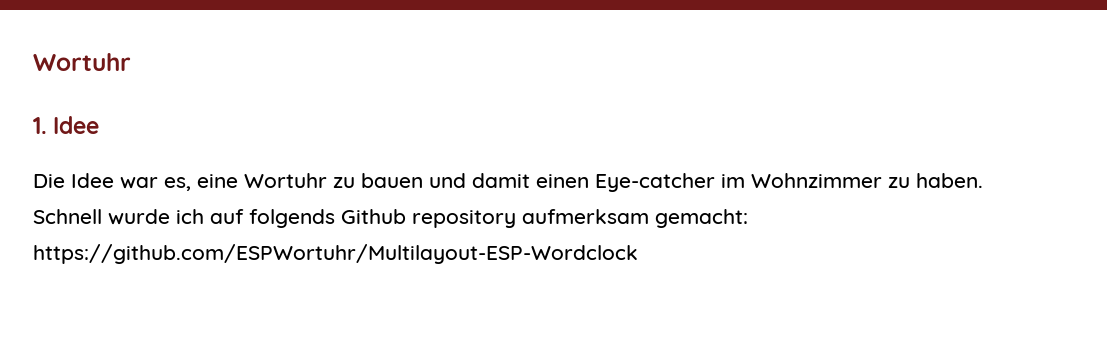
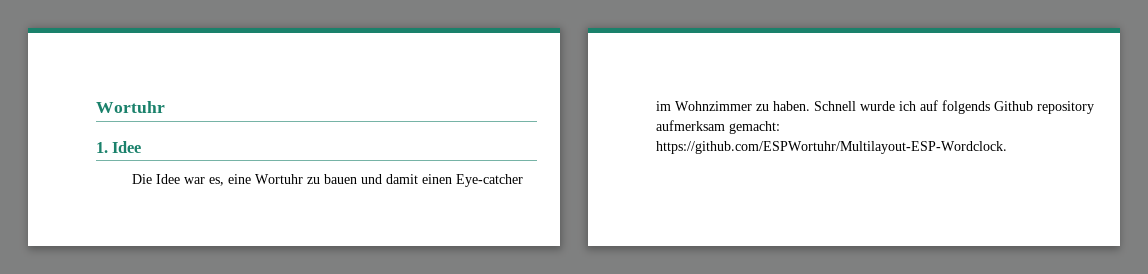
- Schnell wurde ich auf folgends Github repository aufmerksam gemacht: https://github.com/ESPWortuhr/Multilayout-ESP-Wordclock
+ Schnell wurde ich auf folgends Github repository aufmerksam gemacht: https://github.com/ESPWortuhr/Multilayout-ESP-Wordclock.

